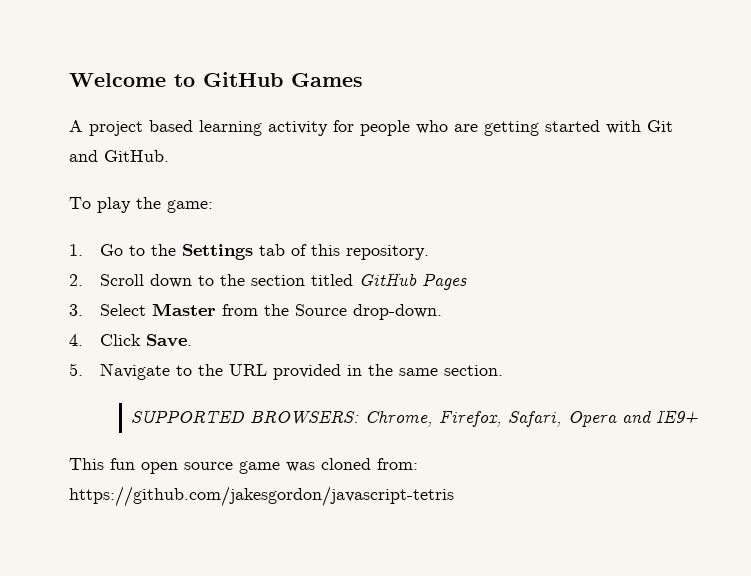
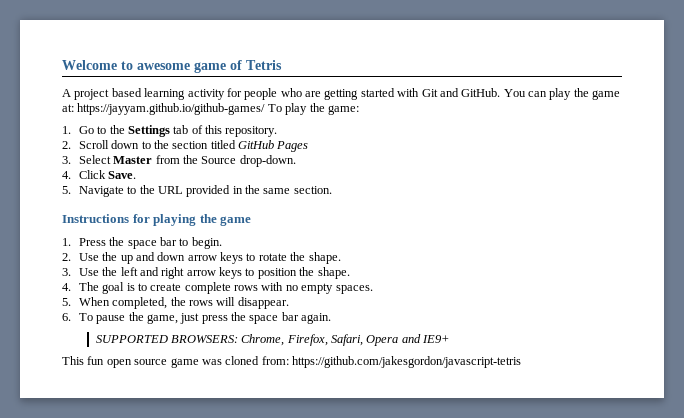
- Welcome to GitHub Games
+ Welcome to awesome game of Tetris
- A project based learning activity for people who are getting started with Git and GitHub.
- To play the game:
+ A project based learning activity for people who are getting started with Git and GitHub. You can play the game at: https://jayyam.github.io/github-games/ To play the game:
+ Instructions for playing the game
+ 1. Press the space bar to begin.
+ 2. Use the up and down arrow keys to rotate the shape.
+ 3. Use the left and right arrow keys to position the shape.
+ 4. The goal is to create complete rows with no empty spaces.
+ 5. When completed, the rows will disappear.
+ 6. To pause the game, just press the space bar again.

